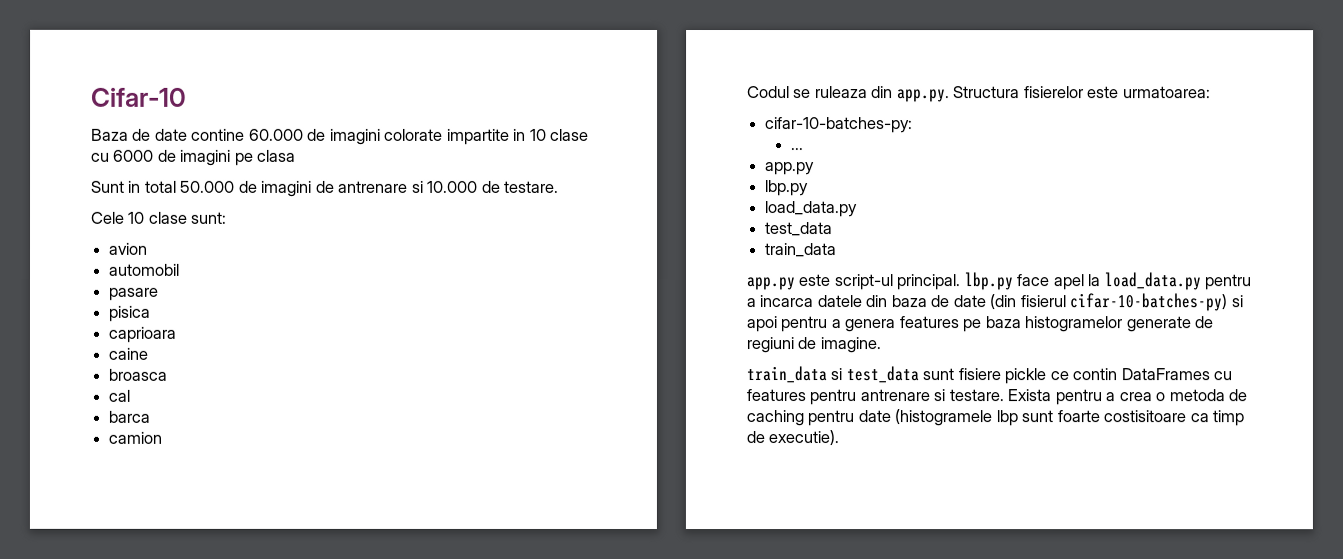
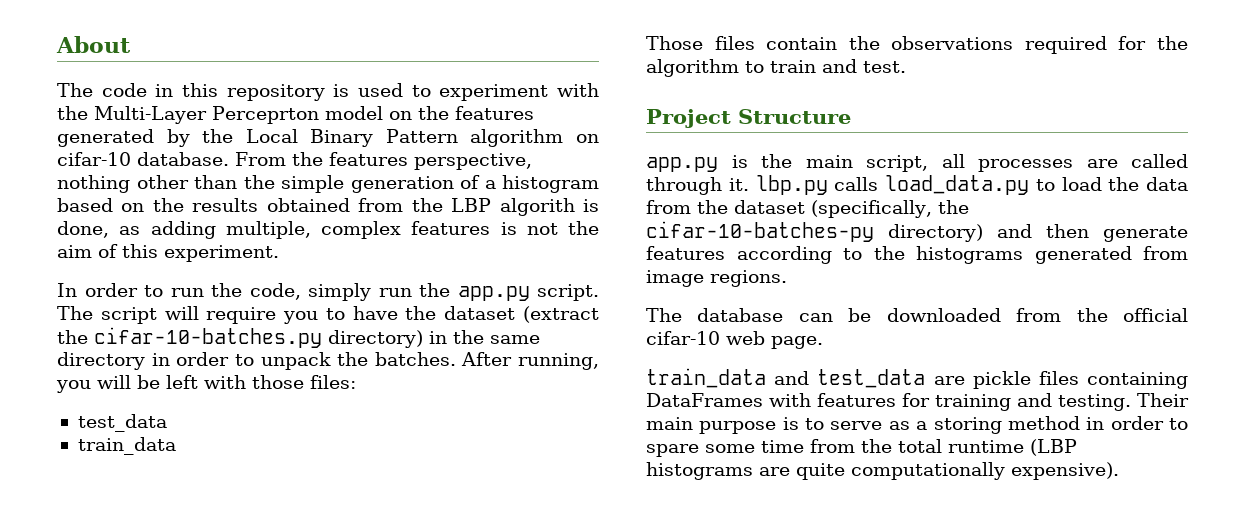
- Cifar-10
- Baza de date contine 60.000 de imagini colorate impartite in 10 clase cu 6000 de imagini pe clasa
- Sunt in total 50.000 de imagini de antrenare si 10.000 de testare.
- Cele 10 clase sunt:
- avion
- automobil
- pasare
- pisica
- caprioara
- caine
- broasca
- cal
- barca
- camion
- Codul se ruleaza din app.py. Structura fisierelor este urmatoarea:
- cifar-10-batches-py:
- ...
- app.py
- lbp.py
- load_data.py
+ About
+ The code in this repository is used to experiment with the Multi-Layer Perceprton model on the features generated by the Local Binary Pattern algorithm on cifar-10 database. From the features perspective, nothing other than the simple generation of a histogram based on the results obtained from the LBP algorith is done, as adding multiple, complex features is not the aim of this experiment.
+ In order to run the code, simply run the app.py script. The script will require you to have the dataset (extract the cifar-10-batches.py directory) in the same directory in order to unpack the batches. After running, you will be left with those files:
  test_data
  train_data
- app.py este script-ul principal. lbp.py face apel la load_data.py pentru a incarca datele din baza de date (din fisierul cifar-10-batches-py) si apoi pentru a genera features pe baza histogramelor generate de regiuni de imagine.
- train_data si test_data sunt fisiere pickle ce contin DataFrames cu features pentru antrenare si testare. Exista pentru a crea o metoda de caching pentru date (histogramele lbp sunt foarte costisitoare ca timp de executie).
+ Those files contain the observations required for the algorithm to train and test.
+ Project Structure
+ app.py is the main script, all processes are called through it. lbp.py calls load_data.py to load the data from the dataset (specifically, the cifar-10-batches-py directory) and then generate features according to the histograms generated from image regions.
+ The database can be downloaded from the official cifar-10 web page.
+ train_data and test_data are pickle files containing DataFrames with features for training and testing. Their main purpose is to serve as a storing method in order to spare some time from the total runtime (LBP histograms are quite computationally expensive).

